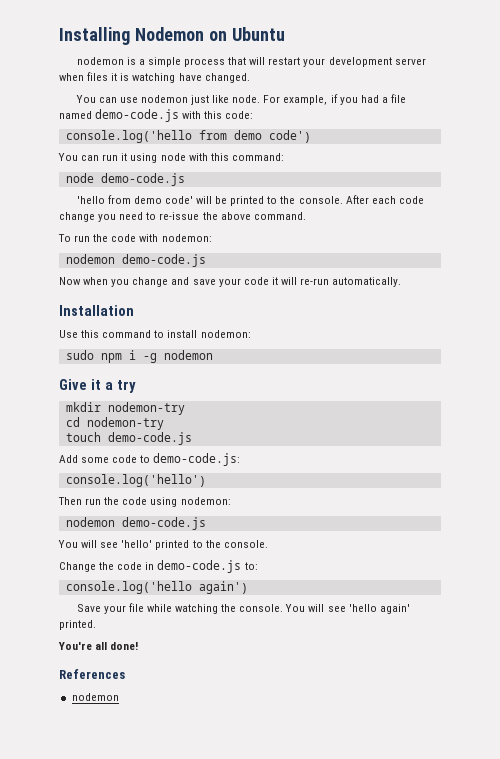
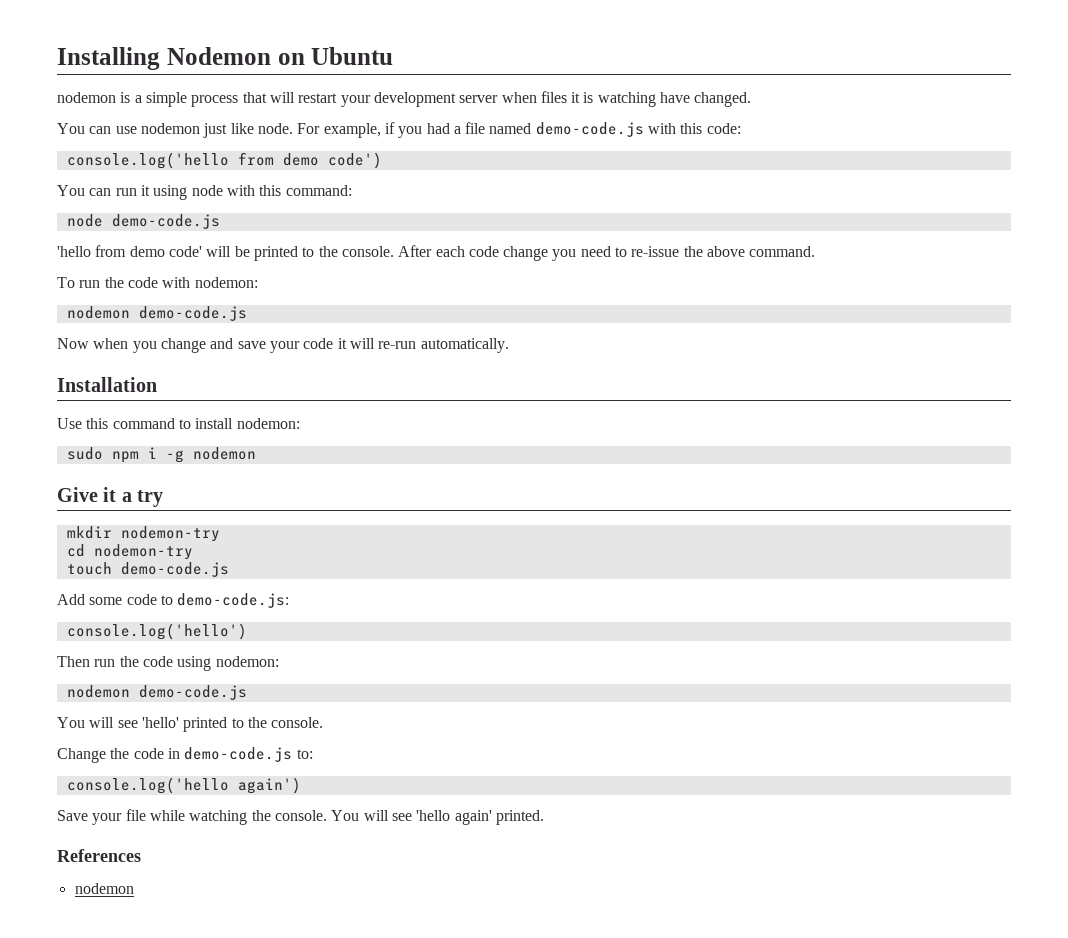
- You're all done!

